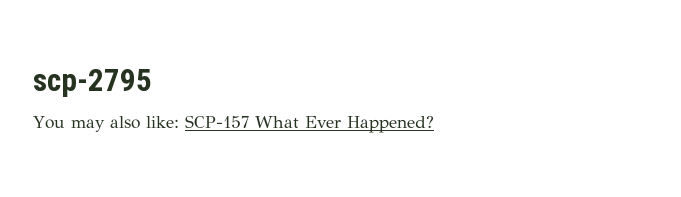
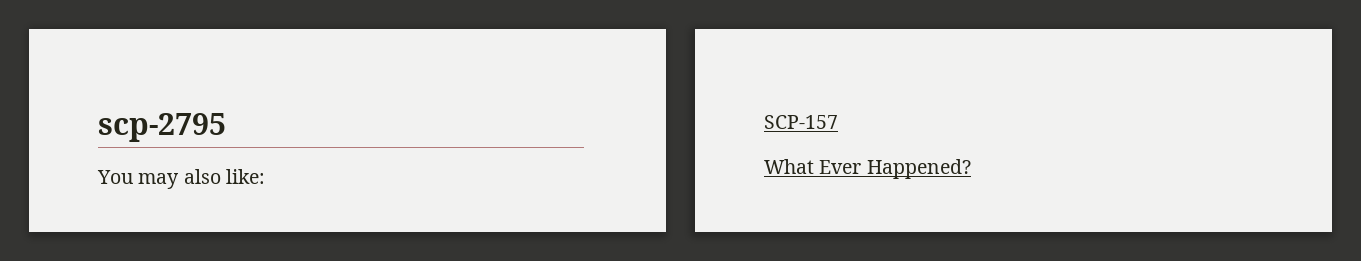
- You may also like: SCP-157 What Ever Happened?
+ You may also like:
+ SCP-157
+ What Ever Happened?

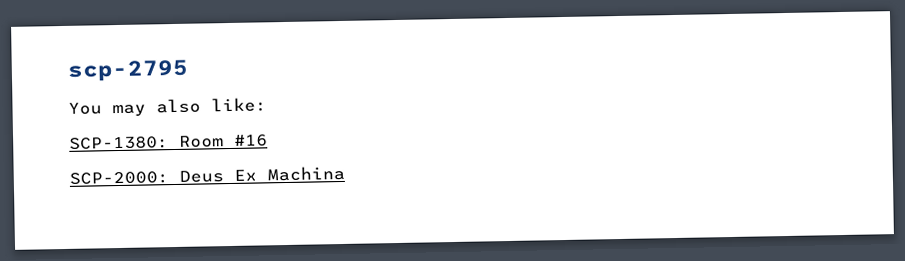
- SCP-157
- What Ever Happened?
+ SCP-1380: Room #16
+ SCP-2000: Deus Ex Machina

